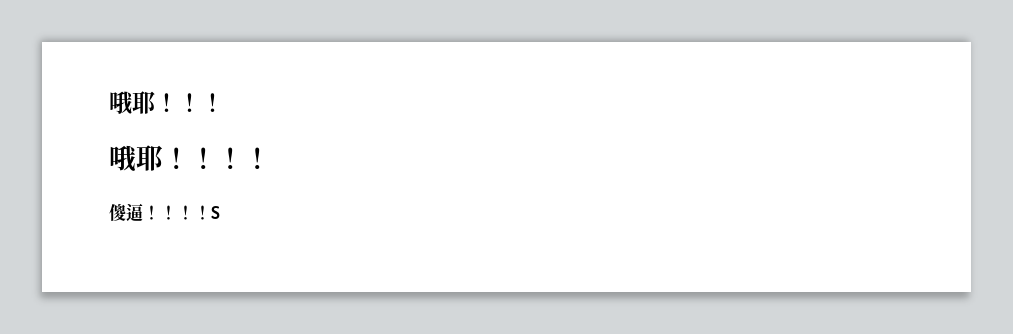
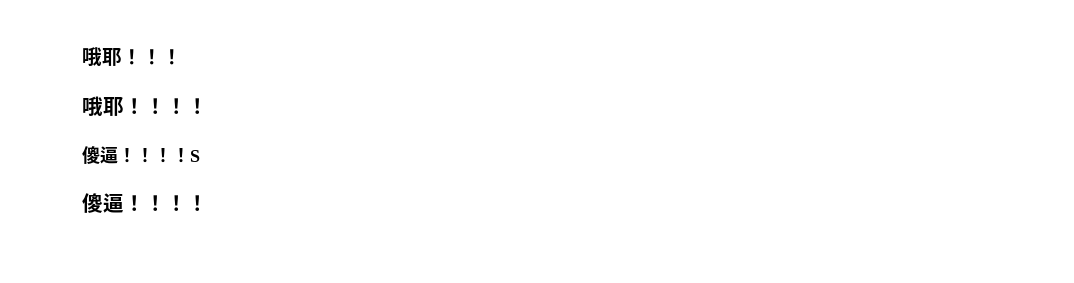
  S
+ 傻逼！！！！

